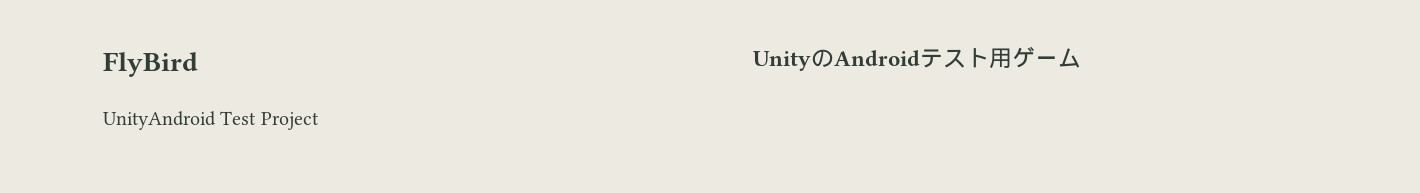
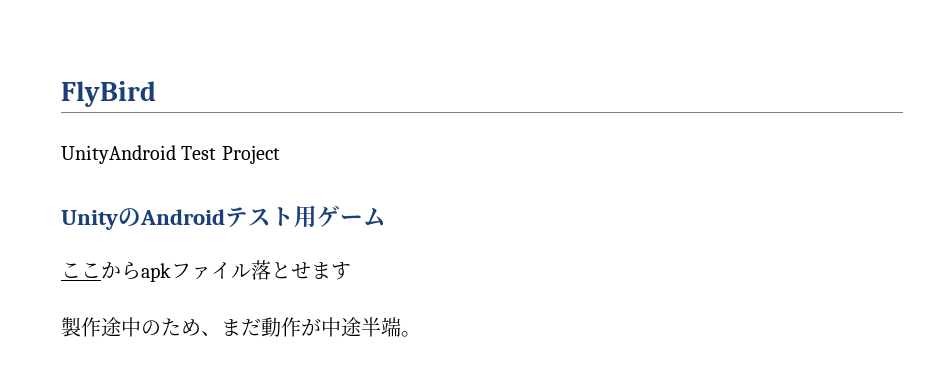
+ ここからapkファイル落とせます
+ 製作途中のため、まだ動作が中途半端。

